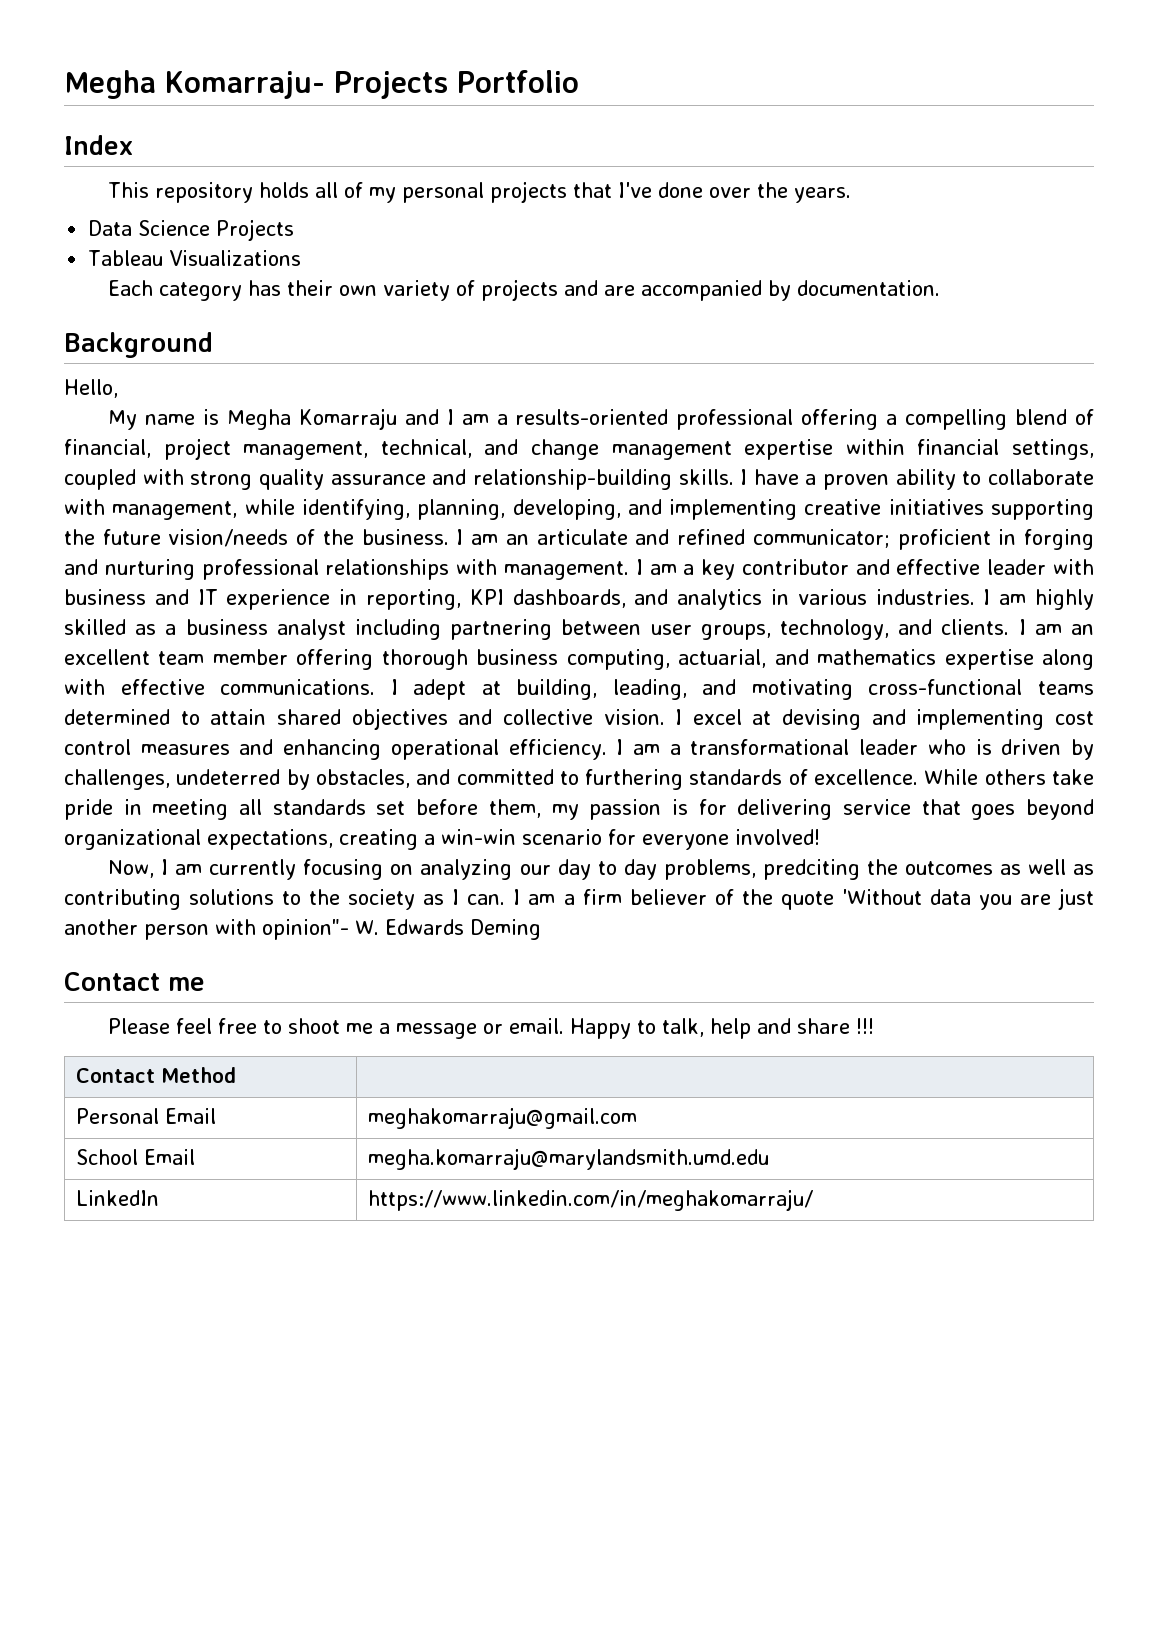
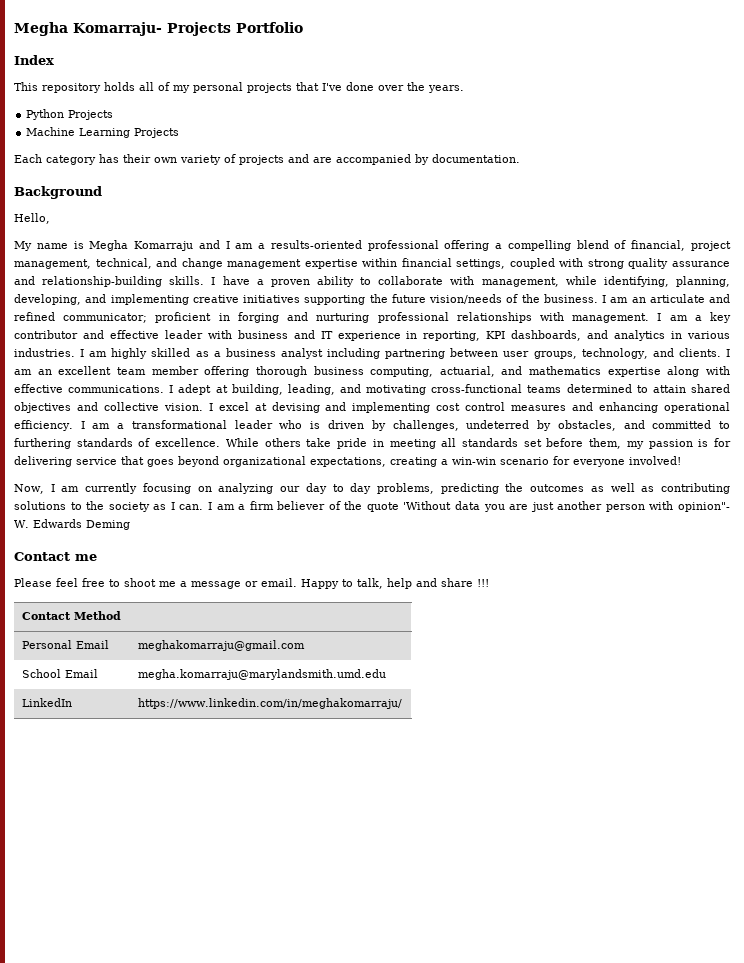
- Data Science Projects
- Tableau Visualizations
+ Python Projects
+ Machine Learning Projects
- Now, I am currently focusing on analyzing our day to day problems, predciting the outcomes as well as contributing solutions to the society as I can.
+ Now, I am currently focusing on analyzing our day to day problems, predicting the outcomes as well as contributing solutions to the society as I can.

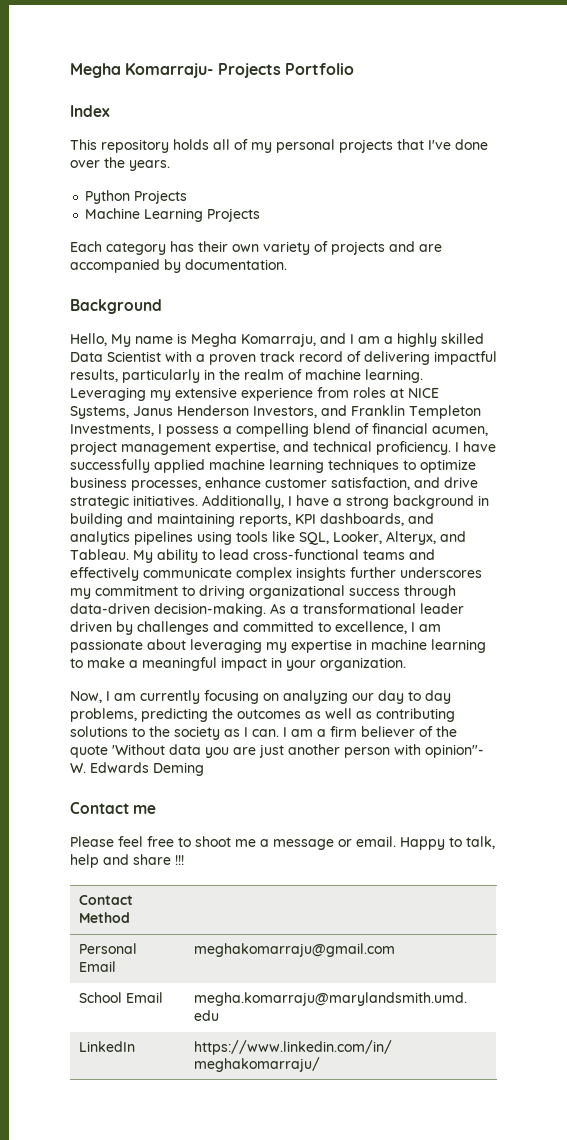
- Hello,
- My name is Megha Komarraju and I am a results-oriented professional offering a compelling blend of financial, project management, technical, and change management expertise within financial settings, coupled with strong quality assurance and relationship-building skills. I have a proven ability to collaborate with management, while identifying, planning, developing, and implementing creative initiatives supporting the future vision/needs of the business. I am an articulate and refined communicator; proficient in forging and nurturing professional relationships with management. I am a key contributor and effective leader with business and IT experience in reporting, KPI dashboards, and analytics in various industries. I am highly skilled as a business analyst including partnering between user groups, technology, and clients. I am an excellent team member offering thorough business computing, actuarial, and mathematics expertise along with effective communications. I adept at building, leading, and motivating cross-functional teams determined to attain shared objectives and collective vision. I excel at devising and implementing cost control measures and enhancing operational efficiency. I am a transformational leader who is driven by challenges, undeterred by obstacles, and committed to furthering standards of excellence. While others take pride in meeting all standards set before them, my passion is for delivering service that goes beyond organizational expectations, creating a win-win scenario for everyone involved!
+ Hello, My name is Megha Komarraju, and I am a highly skilled Data Scientist with a proven track record of delivering impactful results, particularly in the realm of machine learning. Leveraging my extensive experience from roles at NICE Systems, Janus Henderson Investors, and Franklin Templeton Investments, I possess a compelling blend of financial acumen, project management expertise, and technical proficiency. I have successfully applied machine learning techniques to optimize business processes, enhance customer satisfaction, and drive strategic initiatives. Additionally, I have a strong background in building and maintaining reports, KPI dashboards, and analytics pipelines using tools like SQL, Looker, Alteryx, and Tableau. My ability to lead cross-functional teams and effectively communicate complex insights further underscores my commitment to driving organizational success through data-driven decision-making. As a transformational leader driven by challenges and committed to excellence, I am passionate about leveraging my expertise in machine learning to make a meaningful impact in your organization.

